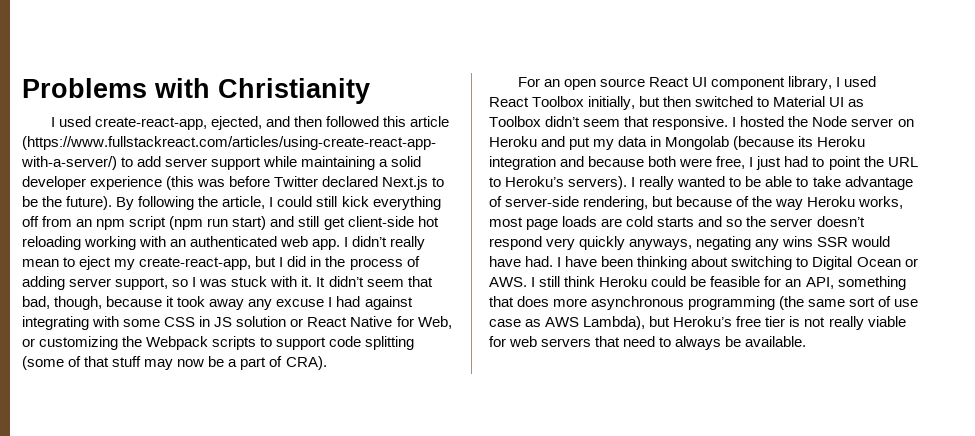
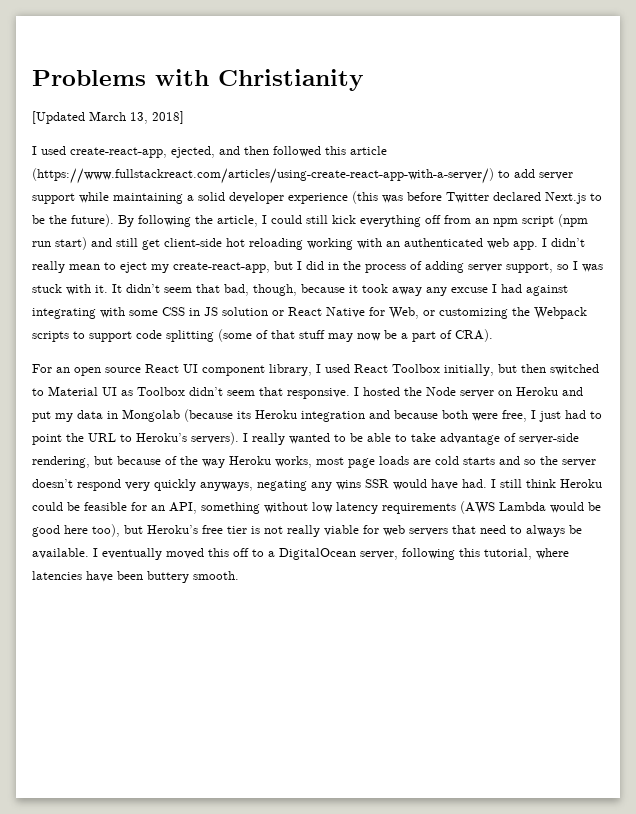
+ [Updated March 13, 2018]
- I have been thinking about switching to Digital Ocean or AWS. I still think Heroku could be feasible for an API, something that does more asynchronous programming (the same sort of use case as AWS Lambda), but Heroku’s free tier is not really viable for web servers that need to always be available.
+ I still think Heroku could be feasible for an API, something without low latency requirements (AWS Lambda would be good here too), but Heroku’s free tier is not really viable for web servers that need to always be available.
+ I eventually moved this off to a DigitalOcean server, following this tutorial, where latencies have been buttery smooth.

